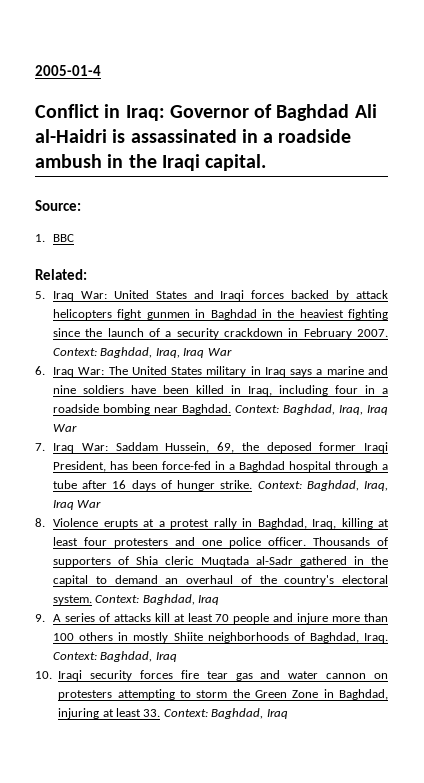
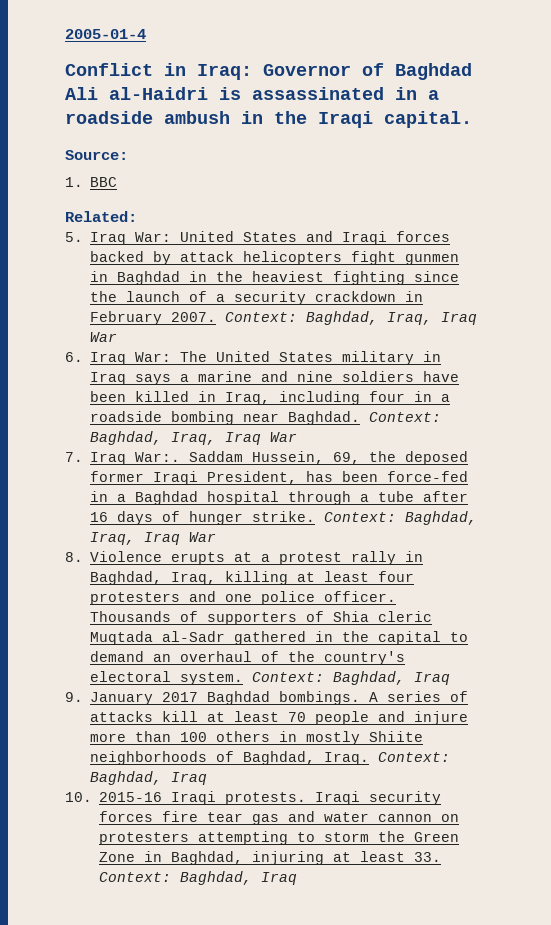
- 7. Iraq War: Saddam Hussein, 69, the deposed former Iraqi President, has been force-fed in a Baghdad hospital through a tube after 16 days of hunger strike.
+ 7. Iraq War:. Saddam Hussein, 69, the deposed former Iraqi President, has been force-fed in a Baghdad hospital through a tube after 16 days of hunger strike.
- 9. A series of attacks kill at least 70 people and injure more than 100 others in mostly Shiite neighborhoods of Baghdad, Iraq.
+ 9. January 2017 Baghdad bombings. A series of attacks kill at least 70 people and injure more than 100 others in mostly Shiite neighborhoods of Baghdad, Iraq.
- 10. Iraqi security forces fire tear gas and water cannon on protesters attempting to storm the Green Zone in Baghdad, injuring at least 33. Context: Baghdad, Iraq
+ 10. 2015-16 Iraqi protests. Iraqi security forces fire tear gas and water cannon on protesters attempting to storm the Green Zone in Baghdad, injuring at least 33. Context: Baghdad, Iraq

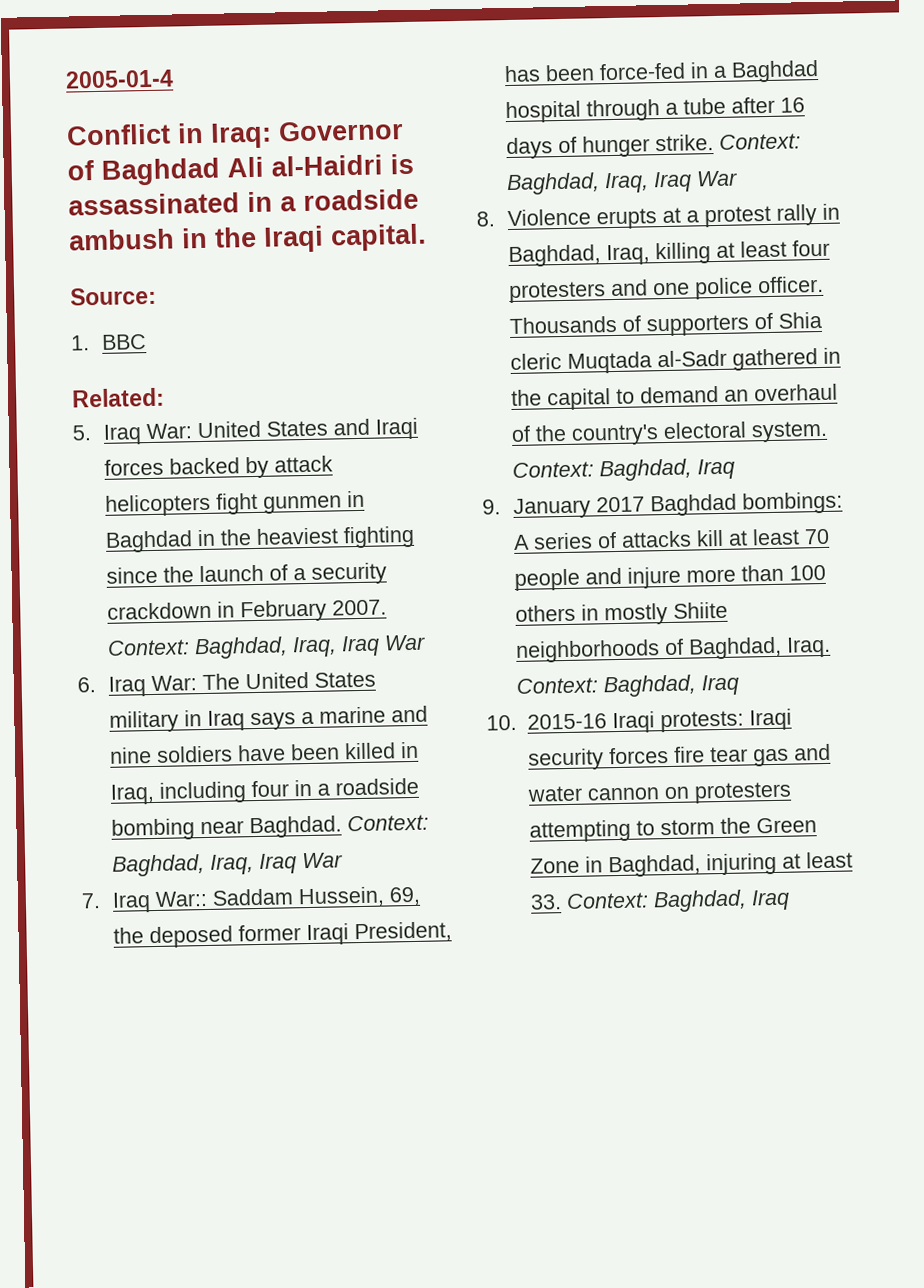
- 7. Iraq War:. Saddam Hussein, 69, the deposed former Iraqi President, has been force-fed in a Baghdad hospital through a tube after 16 days of hunger strike.
+ 7. Iraq War:: Saddam Hussein, 69, the deposed former Iraqi President, has been force-fed in a Baghdad hospital through a tube after 16 days of hunger strike.
- 9. January 2017 Baghdad bombings. A series of attacks kill at least 70 people and injure more than 100 others in mostly Shiite neighborhoods of Baghdad, Iraq.
+ 9. January 2017 Baghdad bombings: A series of attacks kill at least 70 people and injure more than 100 others in mostly Shiite neighborhoods of Baghdad, Iraq.
- 10. 2015-16 Iraqi protests. Iraqi security forces fire tear gas and water cannon on protesters attempting to storm the Green Zone in Baghdad, injuring at least 33. Context: Baghdad, Iraq
+ 10. 2015-16 Iraqi protests: Iraqi security forces fire tear gas and water cannon on protesters attempting to storm the Green Zone in Baghdad, injuring at least 33. Context: Baghdad, Iraq

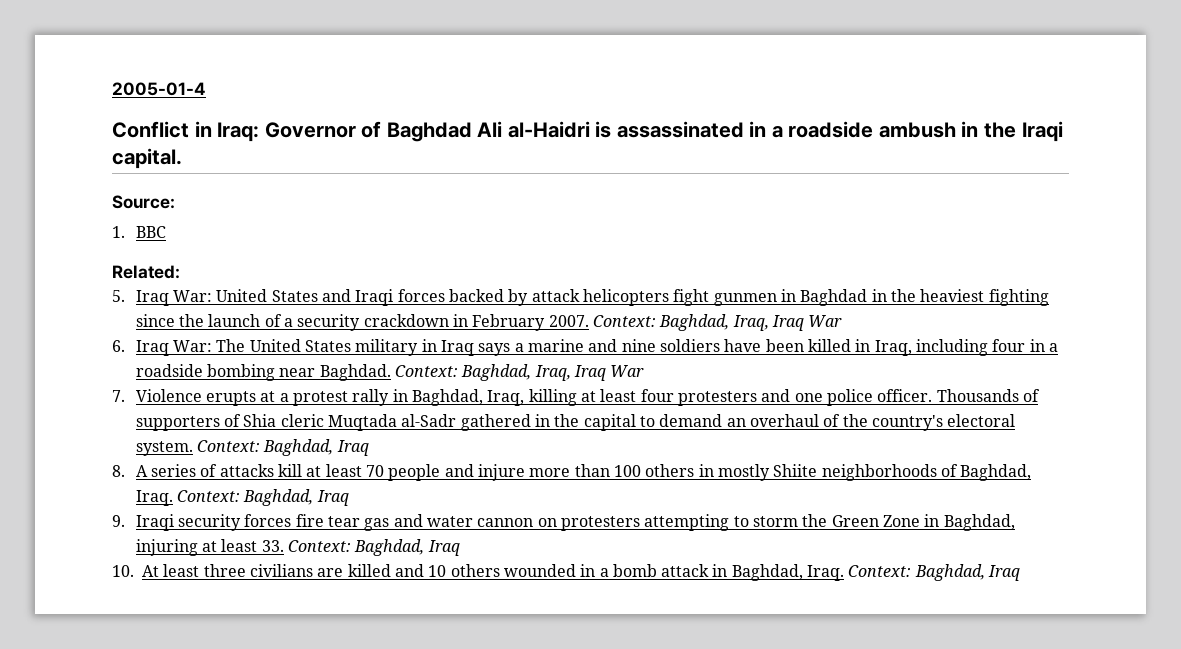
- 7. Iraq War:: Saddam Hussein, 69, the deposed former Iraqi President, has been force-fed in a Baghdad hospital through a tube after 16 days of hunger strike. Context: Baghdad, Iraq, Iraq War
- 8. Violence erupts at a protest rally in Baghdad, Iraq, killing at least four protesters and one police officer.
+ 7. Violence erupts at a protest rally in Baghdad, Iraq, killing at least four protesters and one police officer.
- 9. January 2017 Baghdad bombings: A series of attacks kill at least 70 people and injure more than 100 others in mostly Shiite neighborhoods of Baghdad, Iraq.
+ 8. A series of attacks kill at least 70 people and injure more than 100 others in mostly Shiite neighborhoods of Baghdad, Iraq.
- 10. 2015-16 Iraqi protests: Iraqi security forces fire tear gas and water cannon on protesters attempting to storm the Green Zone in Baghdad, injuring at least 33. Context: Baghdad, Iraq
+ 9. Iraqi security forces fire tear gas and water cannon on protesters attempting to storm the Green Zone in Baghdad, injuring at least 33. Context: Baghdad, Iraq
+ 10. At least three civilians are killed and 10 others wounded in a bomb attack in Baghdad, Iraq. Context: Baghdad, Iraq

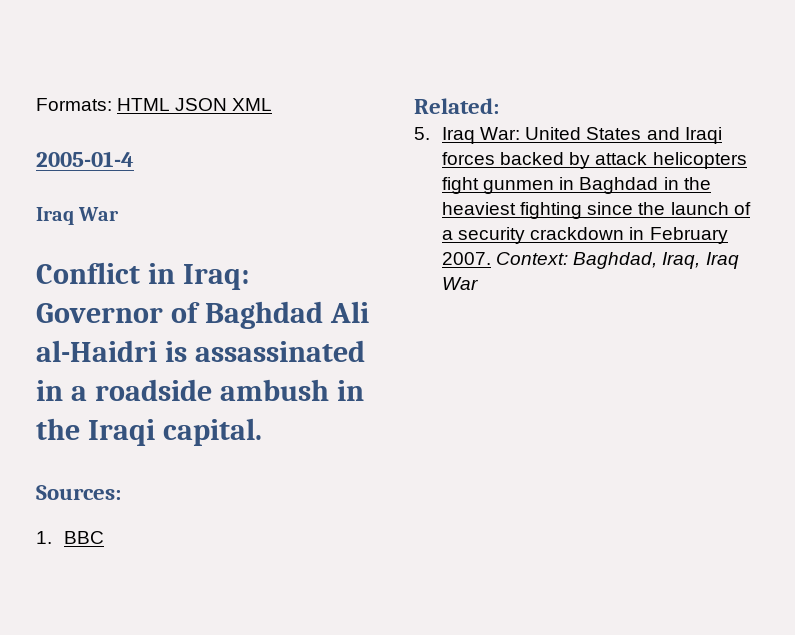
+ Formats: HTML JSON XML
  2005-01-4
+ Iraq War
- Source:
+ Sources:
- 6. Iraq War: The United States military in Iraq says a marine and nine soldiers have been killed in Iraq, including four in a roadside bombing near Baghdad. Context: Baghdad, Iraq, Iraq War
- 7. Violence erupts at a protest rally in Baghdad, Iraq, killing at least four protesters and one police officer. Thousands of supporters of Shia cleric Muqtada al-Sadr gathered in the capital to demand an overhaul of the country's electoral system. Context: Baghdad, Iraq
- 8. A series of attacks kill at least 70 people and injure more than 100 others in mostly Shiite neighborhoods of Baghdad, Iraq. Context: Baghdad, Iraq
- 9. Iraqi security forces fire tear gas and water cannon on protesters attempting to storm the Green Zone in Baghdad, injuring at least 33. Context: Baghdad, Iraq
- 10. At least three civilians are killed and 10 others wounded in a bomb attack in Baghdad, Iraq. Context: Baghdad, Iraq

